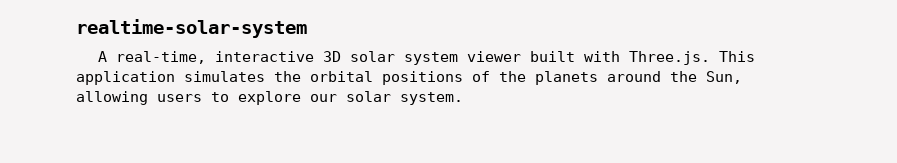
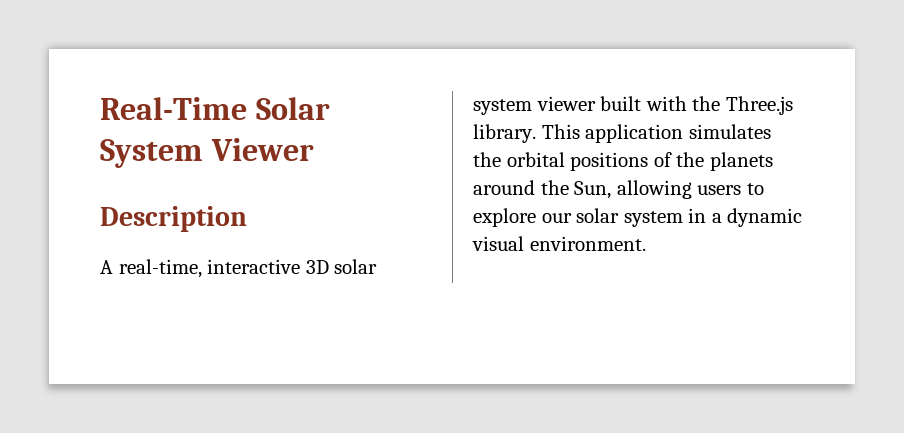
- realtime-solar-system
+ Real-Time Solar System Viewer
+ Description
- A real-time, interactive 3D solar system viewer built with Three.js. This application simulates the orbital positions of the planets around the Sun, allowing users to explore our solar system.
+ A real-time, interactive 3D solar system viewer built with the Three.js library. This application simulates the orbital positions of the planets around the Sun, allowing users to explore our solar system in a dynamic visual environment.

